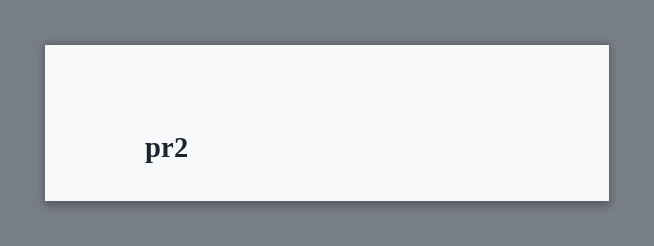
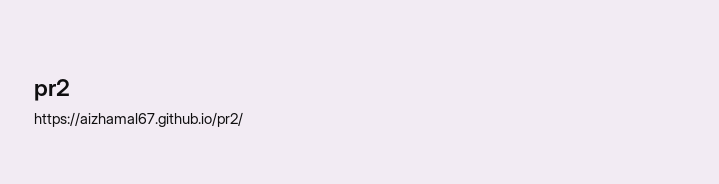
+ https://aizhamal67.github.io/pr2/

